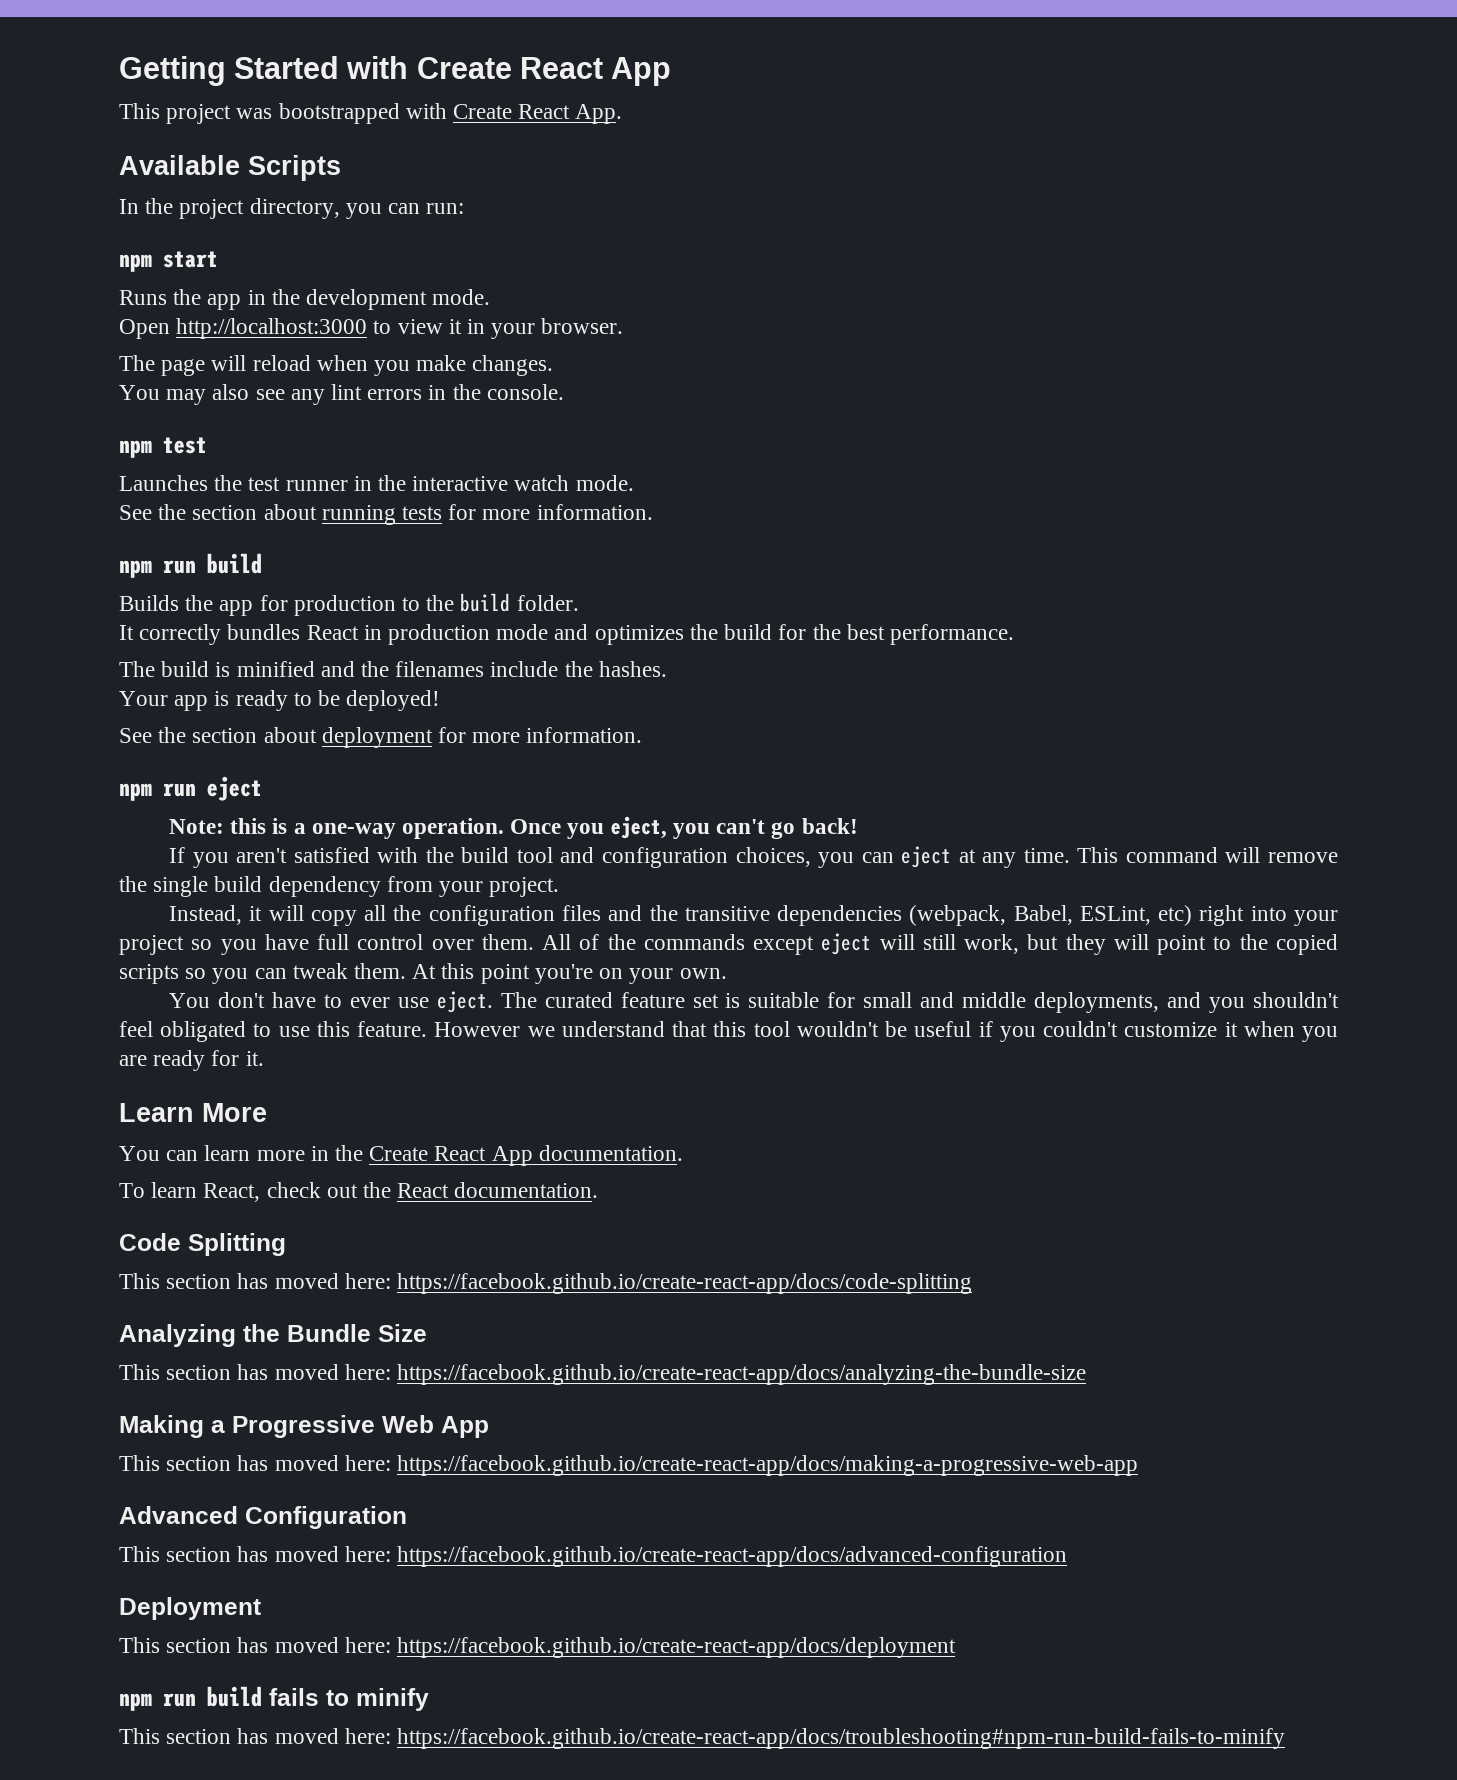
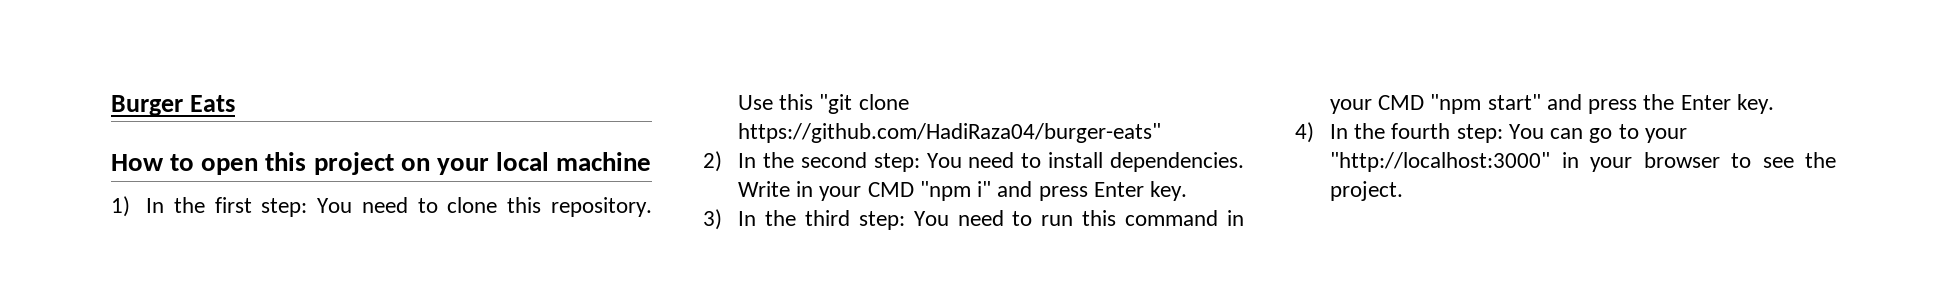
- Getting Started with Create React App
- This project was bootstrapped with Create React App.
- Available Scripts
- In the project directory, you can run:
- npm start
- Runs the app in the development mode.
- Open http://localhost:3000 to view it in your browser.
- The page will reload when you make changes.
- You may also see any lint errors in the console.
- npm test
- Launches the test runner in the interactive watch mode.
- See the section about running tests for more information.
- npm run build
- Builds the app for production to the build folder.
- It correctly bundles React in production mode and optimizes the build for the best performance.
- The build is minified and the filenames include the hashes.
- Your app is ready to be deployed!
- See the section about deployment for more information.
- npm run eject
- Note: this is a one-way operation. Once you eject, you can't go back!
- If you aren't satisfied with the build tool and configuration choices, you can eject at any time. This command will remove the single build dependency from your project.
- Instead, it will copy all the configuration files and the transitive dependencies (webpack, Babel, ESLint, etc) right into your project so you have full control over them. All of the commands except eject will still work, but they will point to the copied scripts so you can tweak them. At this point you're on your own.
- You don't have to ever use eject. The curated feature set is suitable for small and middle deployments, and you shouldn't feel obligated to use this feature. However we understand that this tool wouldn't be useful if you couldn't customize it when you are ready for it.
- Learn More
- You can learn more in the Create React App documentation.
- To learn React, check out the React documentation.
- Code Splitting
- This section has moved here: https://facebook.github.io/create-react-app/docs/code-splitting
- Analyzing the Bundle Size
- This section has moved here: https://facebook.github.io/create-react-app/docs/analyzing-the-bundle-size
- Making a Progressive Web App
- This section has moved here: https://facebook.github.io/create-react-app/docs/making-a-progressive-web-app
- Advanced Configuration
- This section has moved here: https://facebook.github.io/create-react-app/docs/advanced-configuration
- Deployment
- This section has moved here: https://facebook.github.io/create-react-app/docs/deployment
- npm run build fails to minify
- This section has moved here: https://facebook.github.io/create-react-app/docs/troubleshooting#npm-run-build-fails-to-minify
+ Burger Eats
+ How to open this project on your local machine
+ 1) In the first step: You need to clone this repository. Use this "git clone https://github.com/HadiRaza04/burger-eats"
+ 2) In the second step: You need to install dependencies. Write in your CMD "npm i" and press Enter key.
+ 3) In the third step: You need to run this command in your CMD "npm start" and press the Enter key.
+ 4) In the fourth step: You can go to your "http://localhost:3000" in your browser to see the project.

